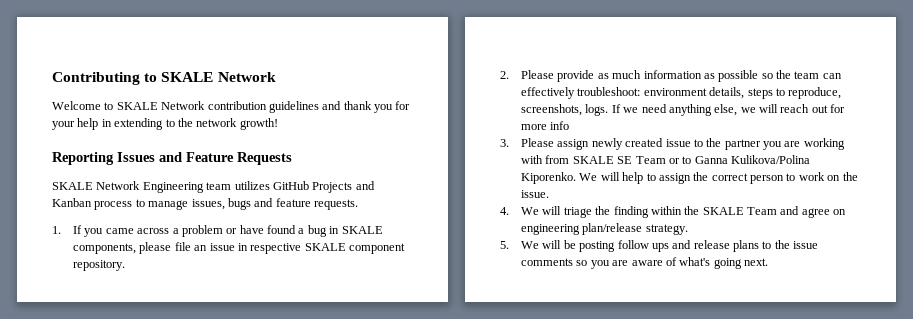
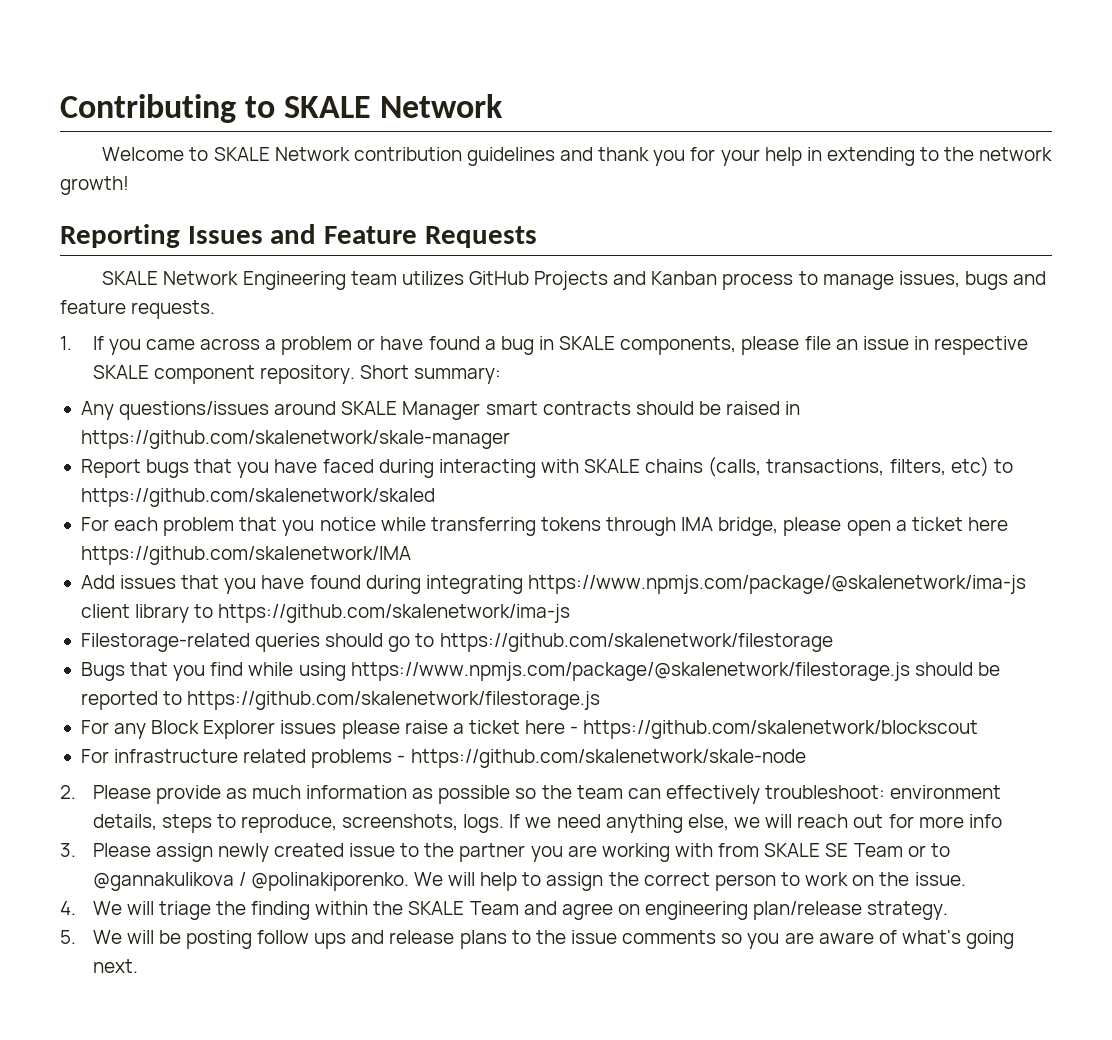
+ Short summary:
+ Any questions/issues around SKALE Manager smart contracts should be raised in https://github.com/skalenetwork/skale-manager
+ Report bugs that you have faced during interacting with SKALE chains (calls, transactions, filters, etc) to https://github.com/skalenetwork/skaled
+ For each problem that you notice while transferring tokens through IMA bridge, please open a ticket here https://github.com/skalenetwork/IMA
+ Add issues that you have found during integrating https://www.npmjs.com/package/@skalenetwork/ima-js client library to https://github.com/skalenetwork/ima-js
+ Filestorage-related queries should go to https://github.com/skalenetwork/filestorage
+ Bugs that you find while using https://www.npmjs.com/package/@skalenetwork/filestorage.js should be reported to https://github.com/skalenetwork/filestorage.js
+ For any Block Explorer issues please raise a ticket here - https://github.com/skalenetwork/blockscout
+ For infrastructure related problems - https://github.com/skalenetwork/skale-node
- 3. Please assign newly created issue to the partner you are working with from SKALE SE Team or to Ganna Kulikova/Polina Kiporenko.
+ 3. Please assign newly created issue to the partner you are working with from SKALE SE Team or to @gannakulikova / @polinakiporenko.

